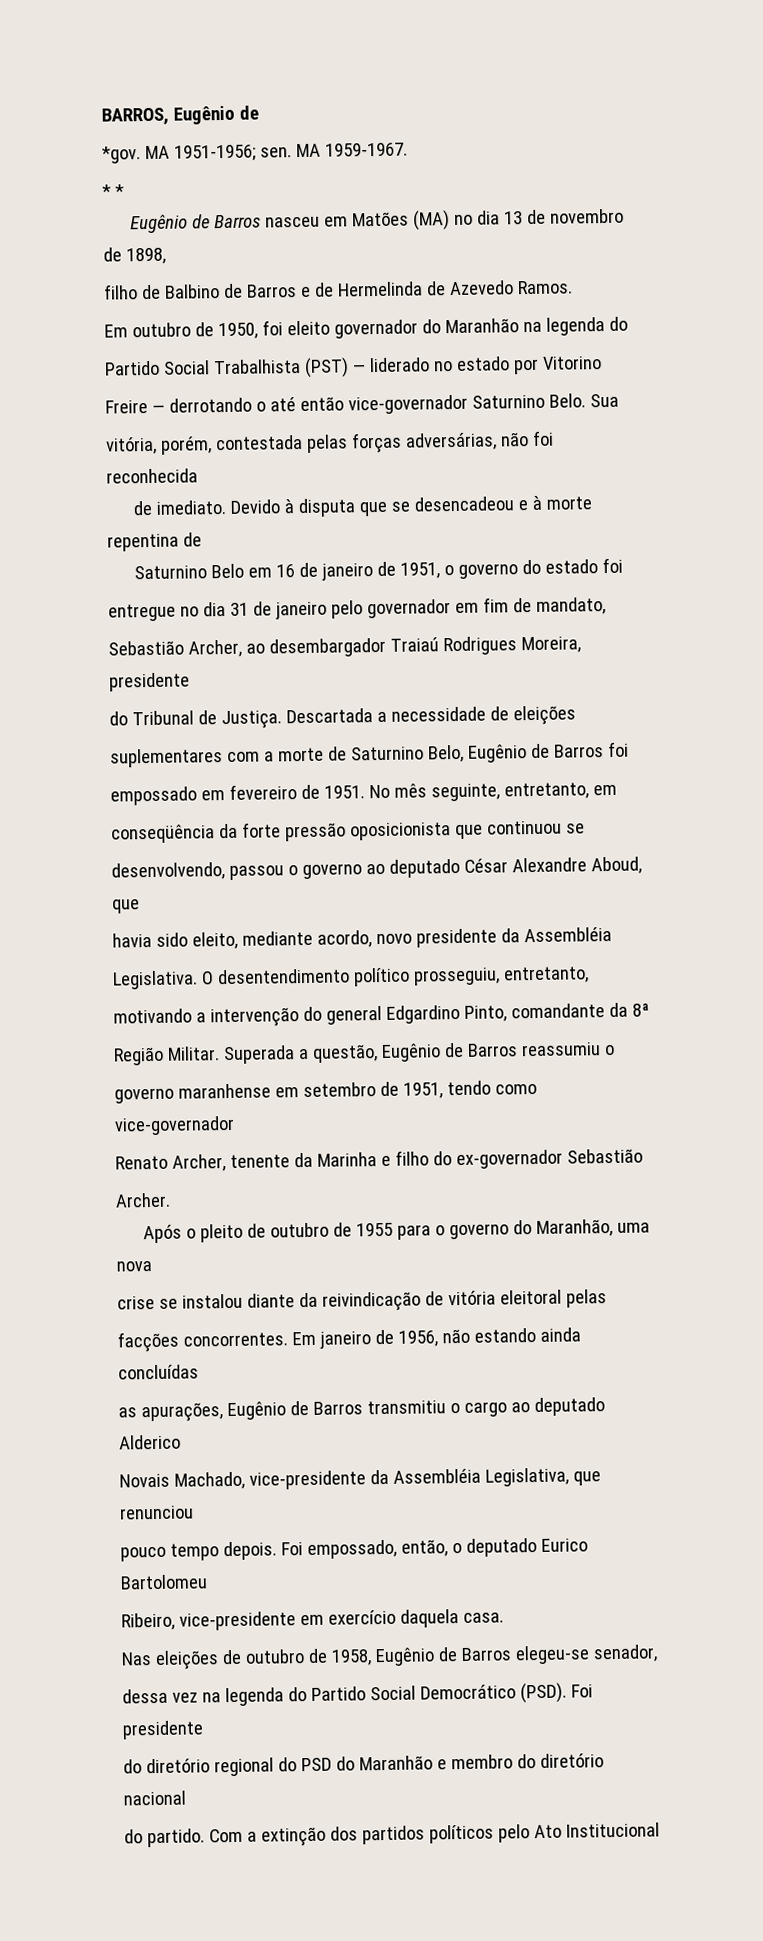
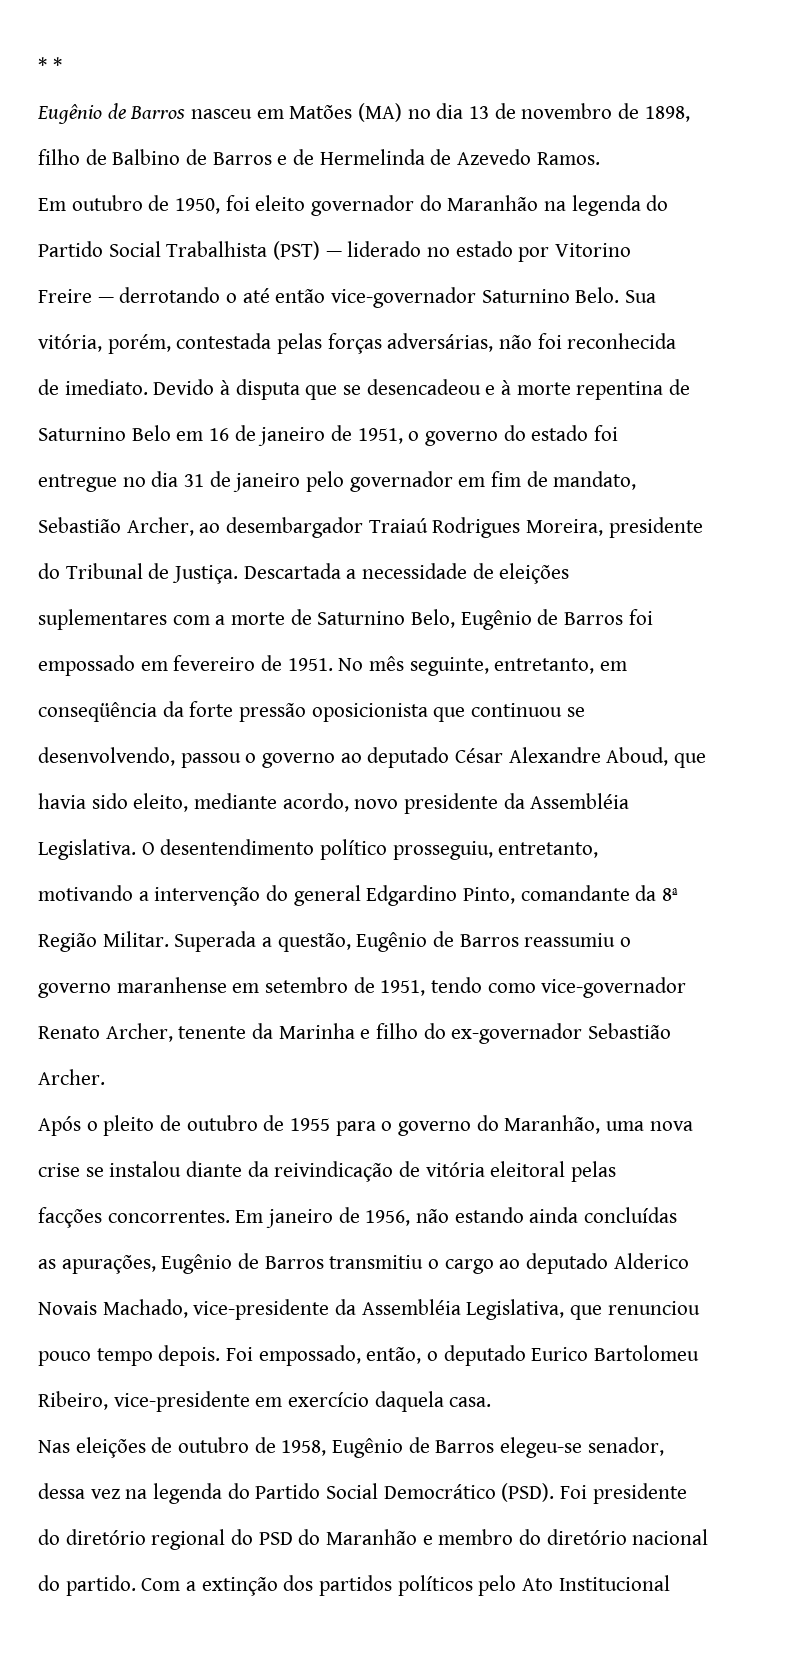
- BARROS, Eugênio de
- *gov. MA 1951-1956; sen. MA 1959-1967.

